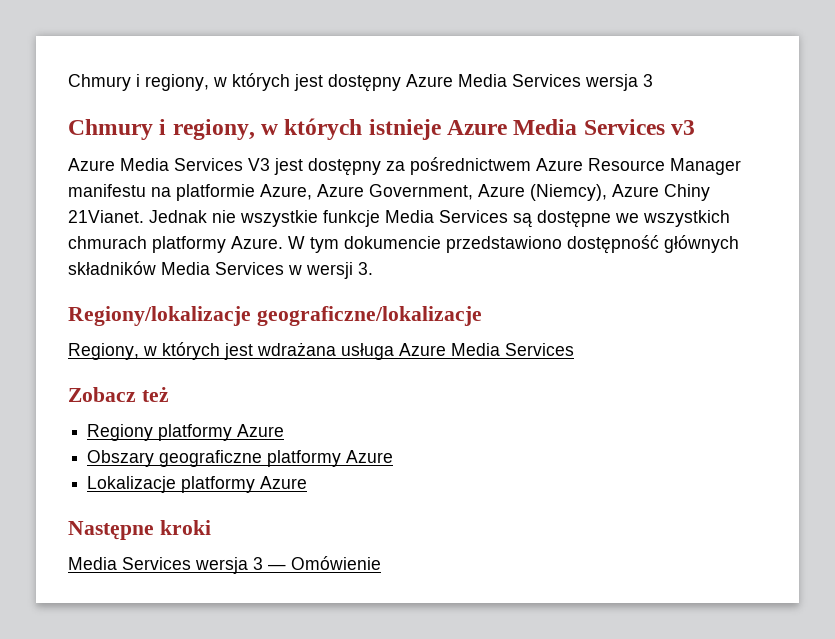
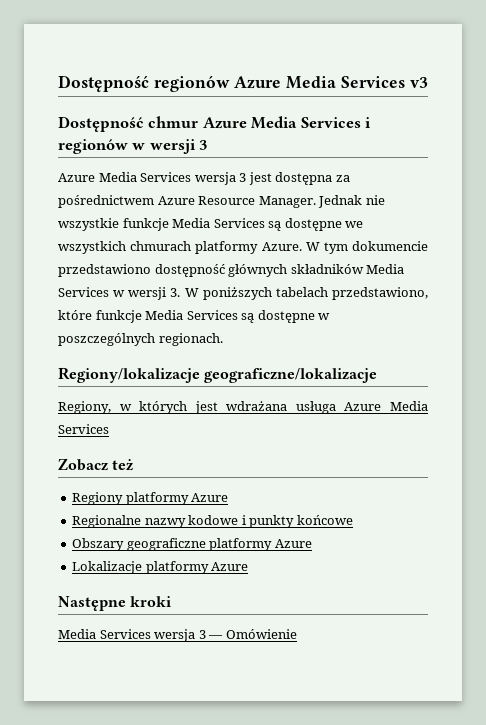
- Chmury i regiony, w których jest dostępny Azure Media Services wersja 3
- Chmury i regiony, w których istnieje Azure Media Services v3
- Azure Media Services V3 jest dostępny za pośrednictwem Azure Resource Manager manifestu na platformie Azure, Azure Government, Azure (Niemcy), Azure Chiny 21Vianet.
+ Dostępność regionów Azure Media Services v3
+ Dostępność chmur Azure Media Services i regionów w wersji 3
+ Azure Media Services wersja 3 jest dostępna za pośrednictwem Azure Resource Manager.
- W tym dokumencie przedstawiono dostępność głównych składników Media Services w wersji 3.
+ W tym dokumencie przedstawiono dostępność głównych składników Media Services w wersji 3. W poniższych tabelach przedstawiono, które funkcje Media Services są dostępne w poszczególnych regionach.
+ Regionalne nazwy kodowe i punkty końcowe

